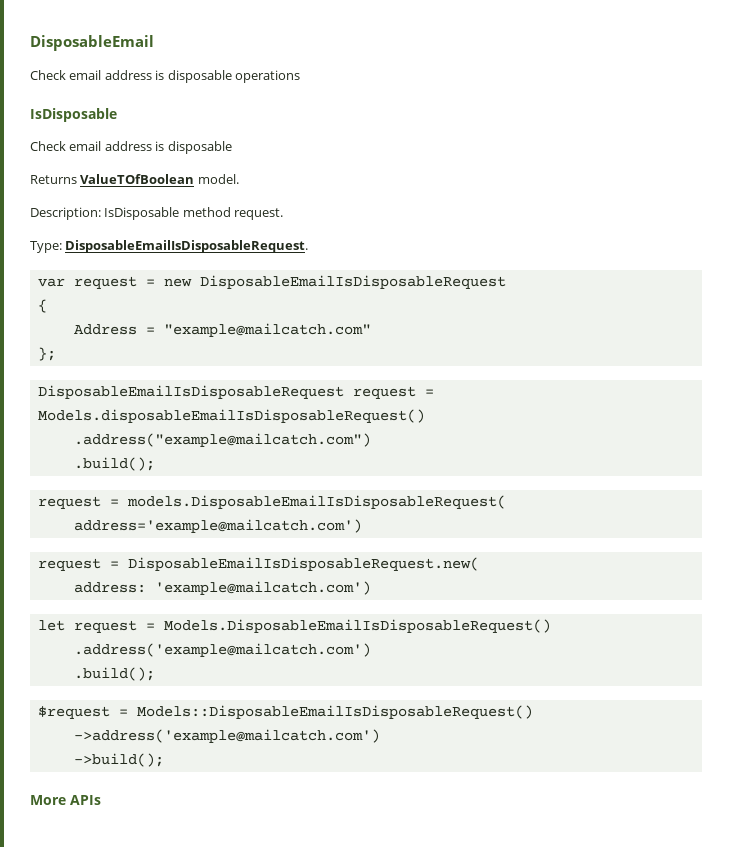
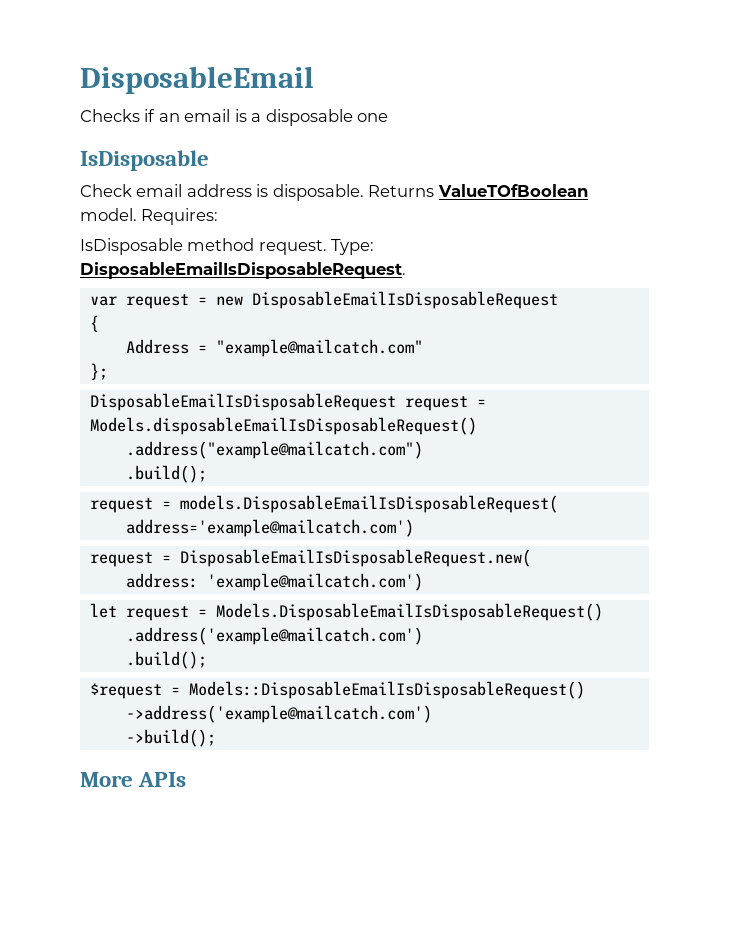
- Check email address is disposable operations
+ Checks if an email is a disposable one
  IsDisposable
- Check email address is disposable
- Returns ValueTOfBoolean model.
- Description: IsDisposable method request.
- Type: DisposableEmailIsDisposableRequest.
+ Check email address is disposable. Returns ValueTOfBoolean model. Requires:
+ IsDisposable method request. Type: DisposableEmailIsDisposableRequest.

